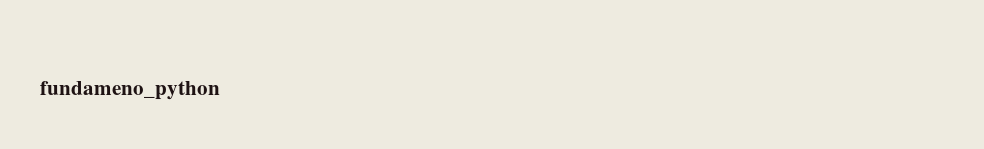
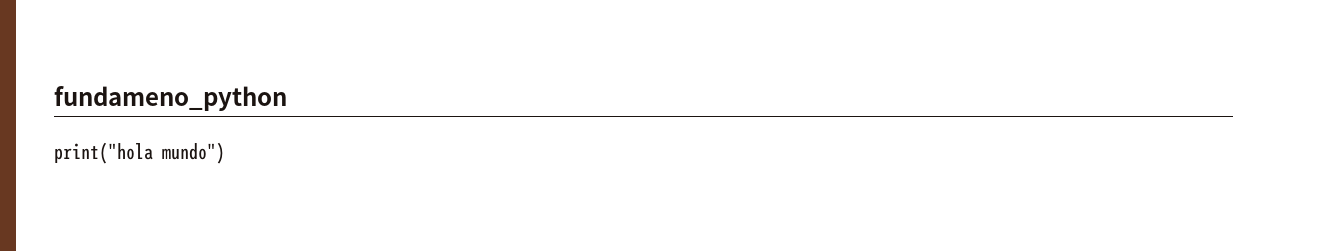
+ print("hola mundo")

